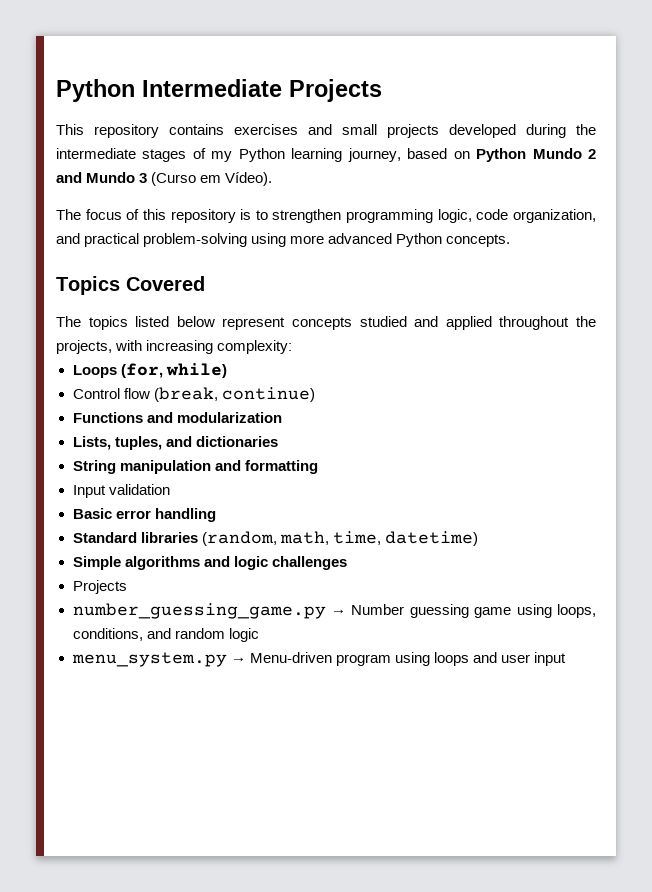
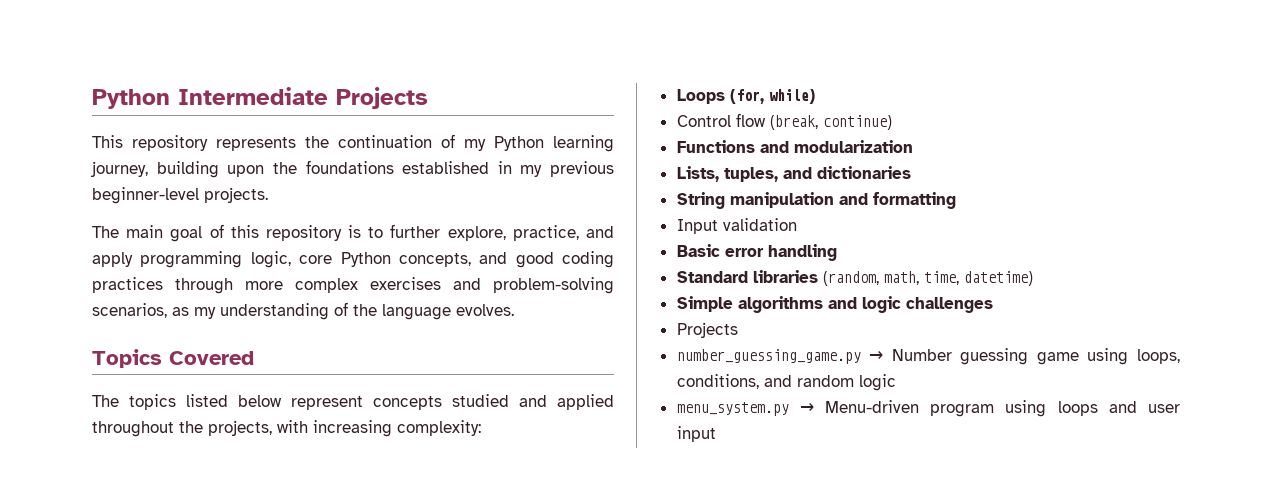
- This repository contains exercises and small projects developed during the intermediate stages of my Python learning journey, based on Python Mundo 2 and Mundo 3 (Curso em Vídeo).
- The focus of this repository is to strengthen programming logic, code organization, and practical problem-solving using more advanced Python concepts.
+ This repository represents the continuation of my Python learning journey, building upon the foundations established in my previous beginner-level projects.
+ The main goal of this repository is to further explore, practice, and apply programming logic, core Python concepts, and good coding practices through more complex exercises and problem-solving scenarios, as my understanding of the language evolves.

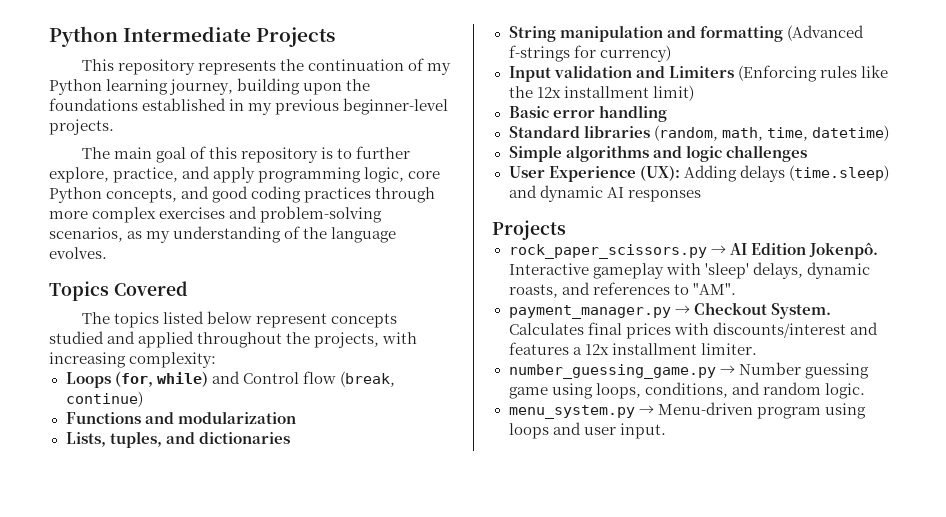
- Loops (for, while)
- Control flow (break, continue)
+ Loops (for, while) and Control flow (break, continue)
- String manipulation and formatting
- Input validation
+ String manipulation and formatting (Advanced f-strings for currency)
+ Input validation and Limiters (Enforcing rules like the 12x installment limit)
  Simple algorithms and logic challenges
+ User Experience (UX): Adding delays (time.sleep) and dynamic AI responses
  Projects
+ rock_paper_scissors.py → AI Edition Jokenpô. Interactive gameplay with 'sleep' delays, dynamic roasts, and references to "AM".
+ payment_manager.py → Checkout System. Calculates final prices with discounts/interest and features a 12x installment limiter.
- number_guessing_game.py → Number guessing game using loops, conditions, and random logic
+ number_guessing_game.py → Number guessing game using loops, conditions, and random logic.
- menu_system.py → Menu-driven program using loops and user input
+ menu_system.py → Menu-driven program using loops and user input.

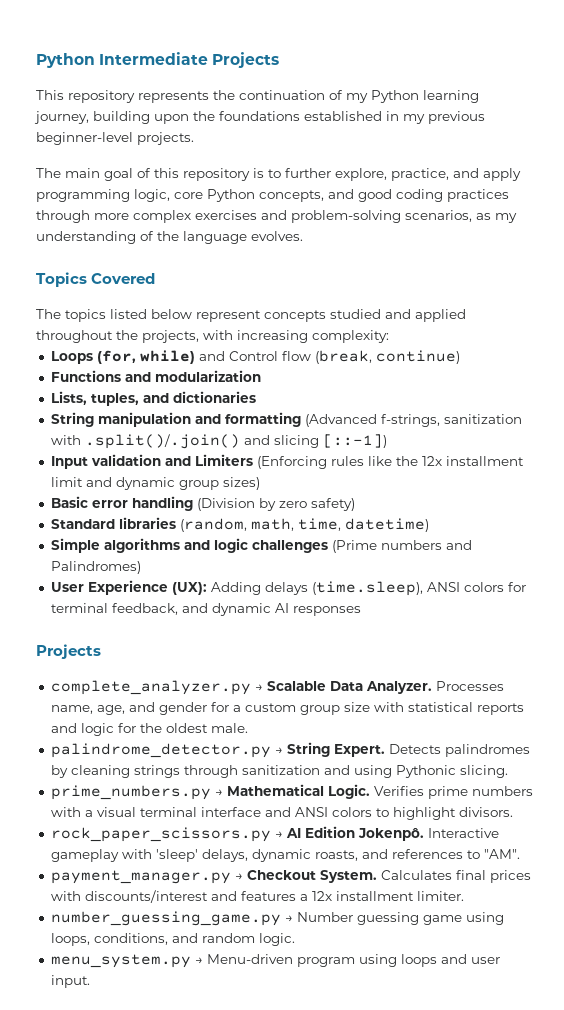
- String manipulation and formatting (Advanced f-strings for currency)
+ String manipulation and formatting (Advanced f-strings, sanitization with .split()/.join() and slicing [::-1])
- Input validation and Limiters (Enforcing rules like the 12x installment limit)
+ Input validation and Limiters (Enforcing rules like the 12x installment limit and dynamic group sizes)
- Basic error handling
+ Basic error handling (Division by zero safety)
- Simple algorithms and logic challenges
+ Simple algorithms and logic challenges (Prime numbers and Palindromes)
- User Experience (UX): Adding delays (time.sleep) and dynamic AI responses
+ User Experience (UX): Adding delays (time.sleep), ANSI colors for terminal feedback, and dynamic AI responses
+ complete_analyzer.py → Scalable Data Analyzer. Processes name, age, and gender for a custom group size with statistical reports and logic for the oldest male.
+ palindrome_detector.py → String Expert. Detects palindromes by cleaning strings through sanitization and using Pythonic slicing.
+ prime_numbers.py → Mathematical Logic. Verifies prime numbers with a visual terminal interface and ANSI colors to highlight divisors.

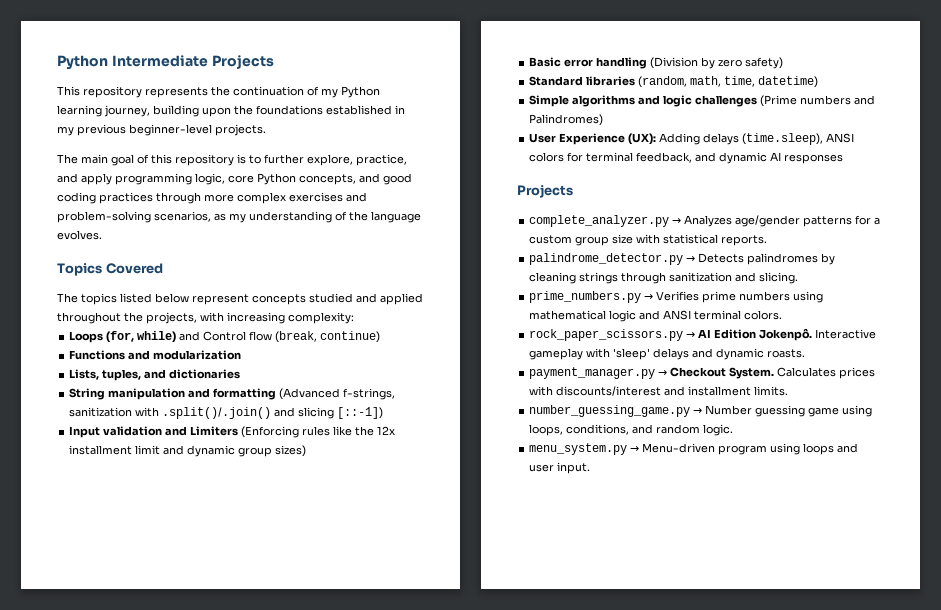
- complete_analyzer.py → Scalable Data Analyzer. Processes name, age, and gender for a custom group size with statistical reports and logic for the oldest male.
+ complete_analyzer.py → Analyzes age/gender patterns for a custom group size with statistical reports.
- palindrome_detector.py → String Expert. Detects palindromes by cleaning strings through sanitization and using Pythonic slicing.
+ palindrome_detector.py → Detects palindromes by cleaning strings through sanitization and slicing.
- prime_numbers.py → Mathematical Logic. Verifies prime numbers with a visual terminal interface and ANSI colors to highlight divisors.
+ prime_numbers.py → Verifies prime numbers using mathematical logic and ANSI terminal colors.
- Interactive gameplay with 'sleep' delays, dynamic roasts, and references to "AM".
+ Interactive gameplay with 'sleep' delays and dynamic roasts.
- Calculates final prices with discounts/interest and features a 12x installment limiter.
+ Calculates prices with discounts/interest and installment limits.

